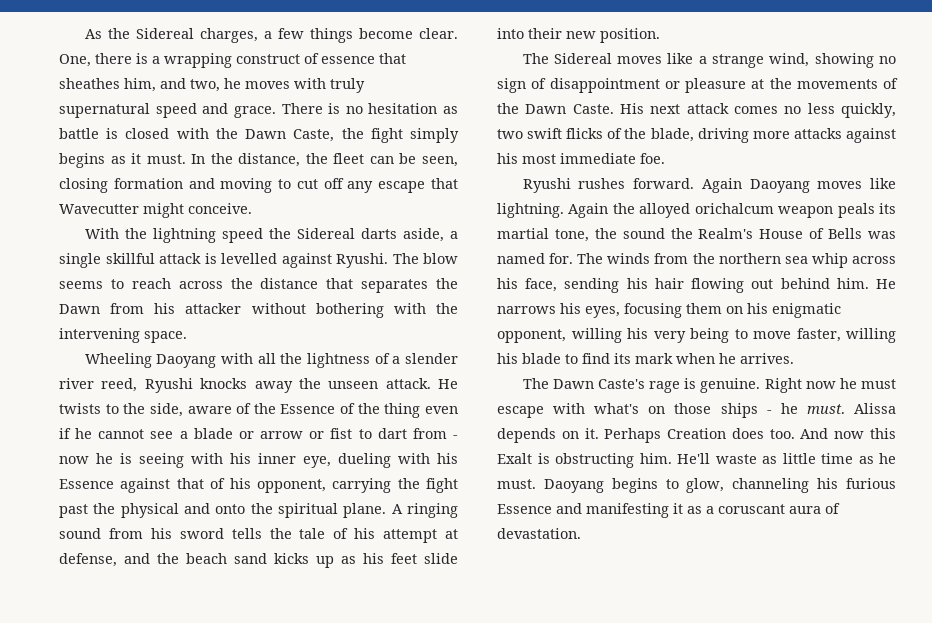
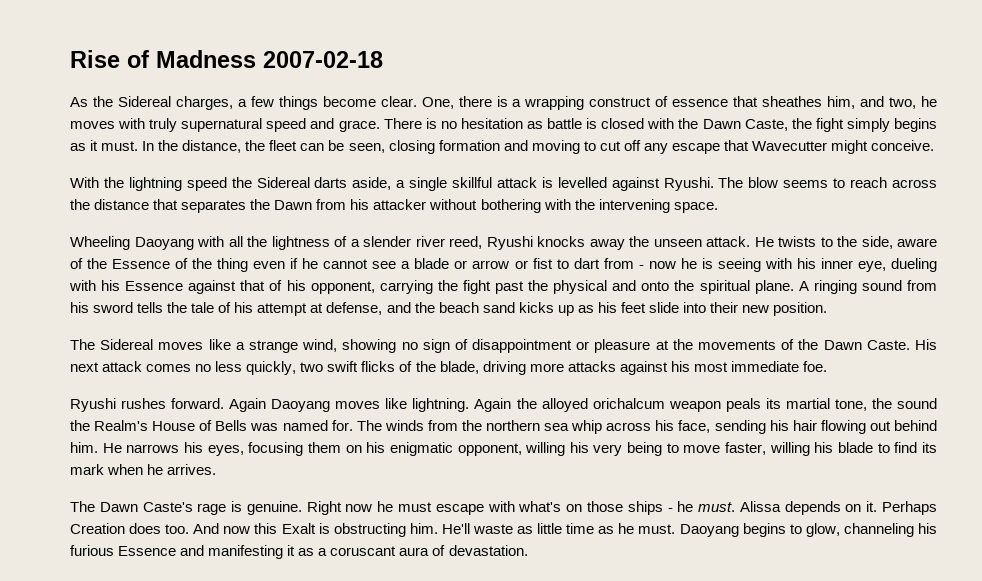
+ Rise of Madness 2007-02-18

